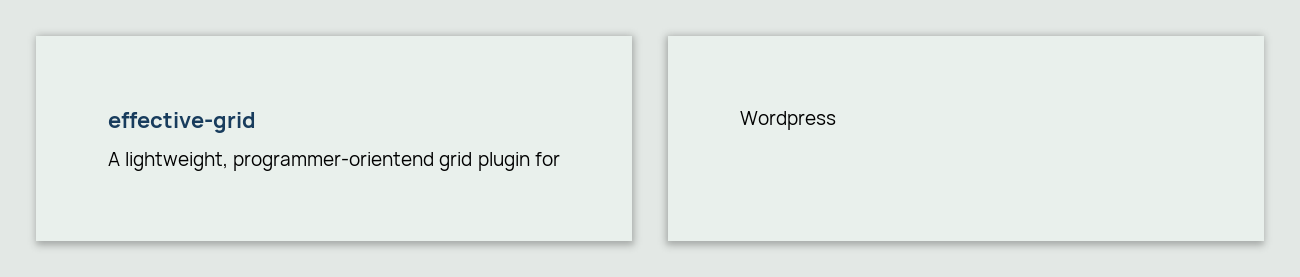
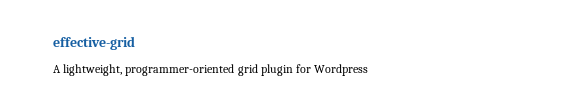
- A lightweight, programmer-orientend grid plugin for Wordpress
+ A lightweight, programmer-oriented grid plugin for Wordpress

